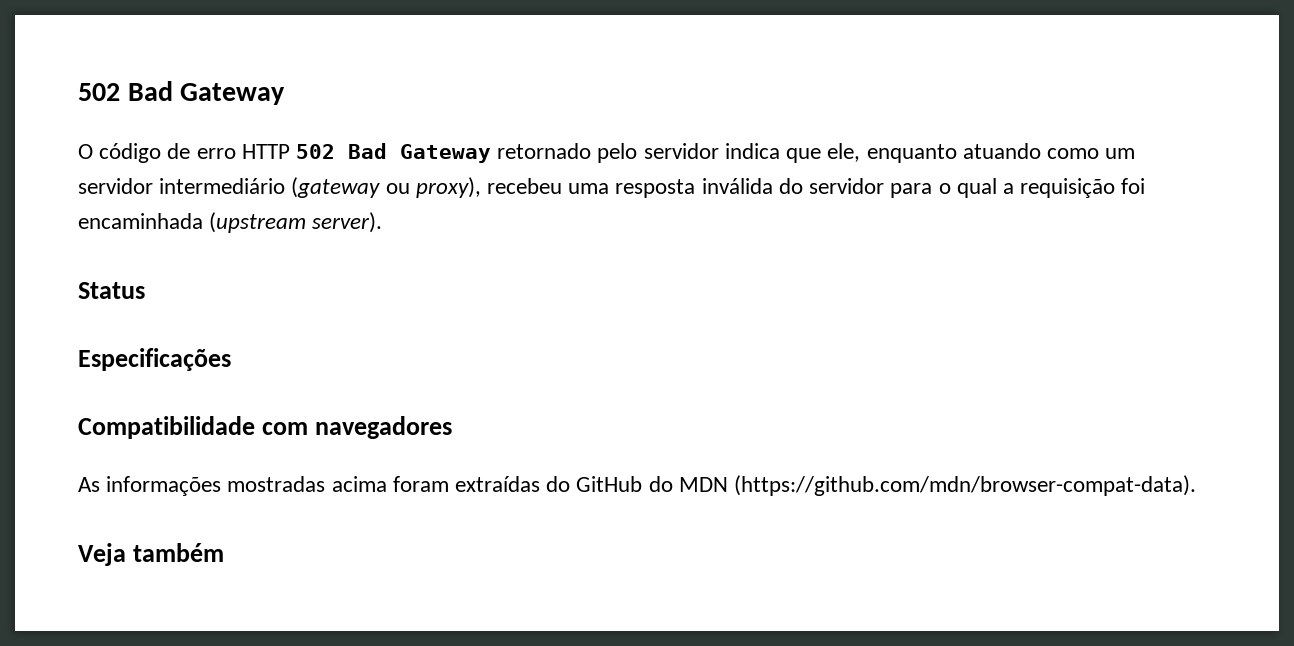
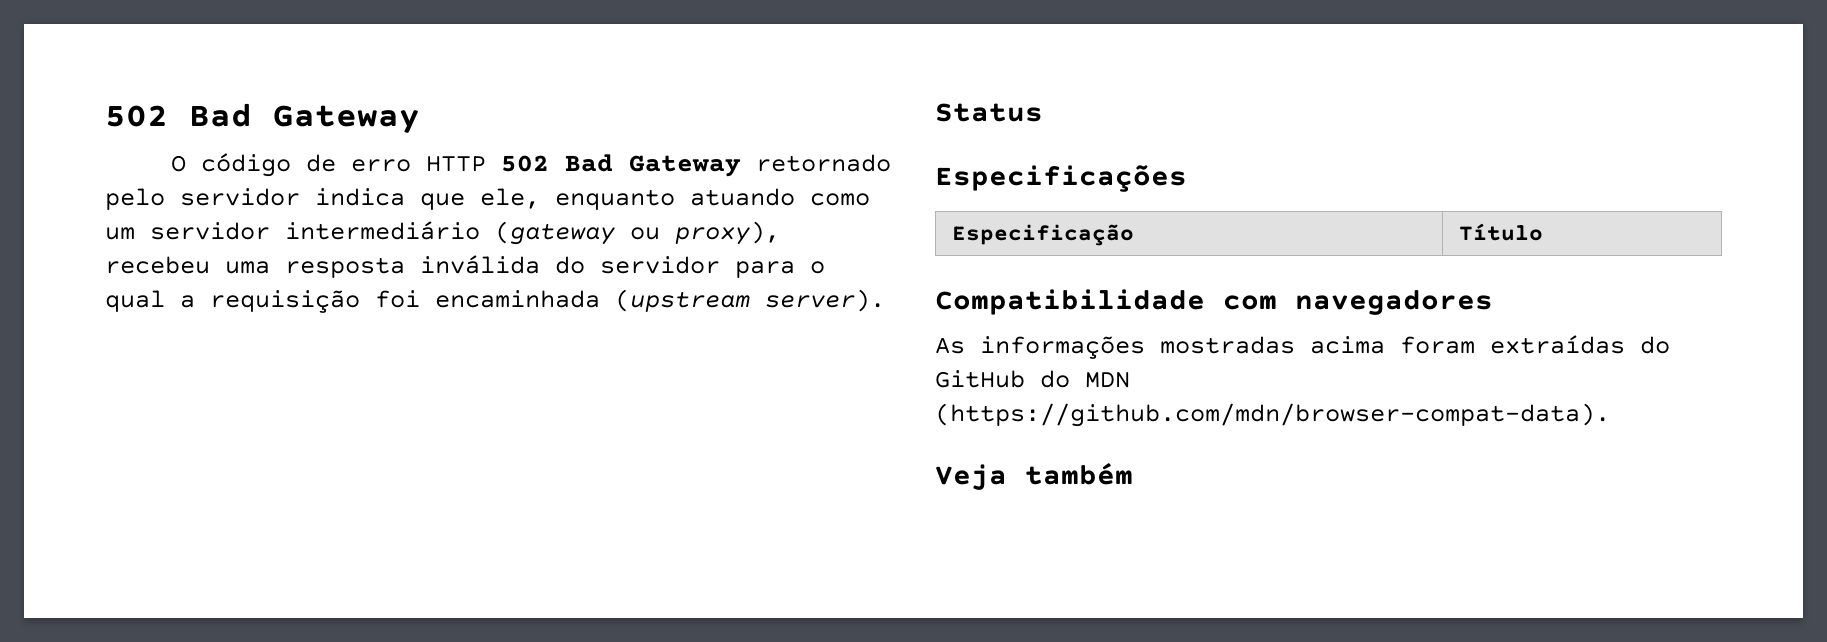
+ Especificação | Título

